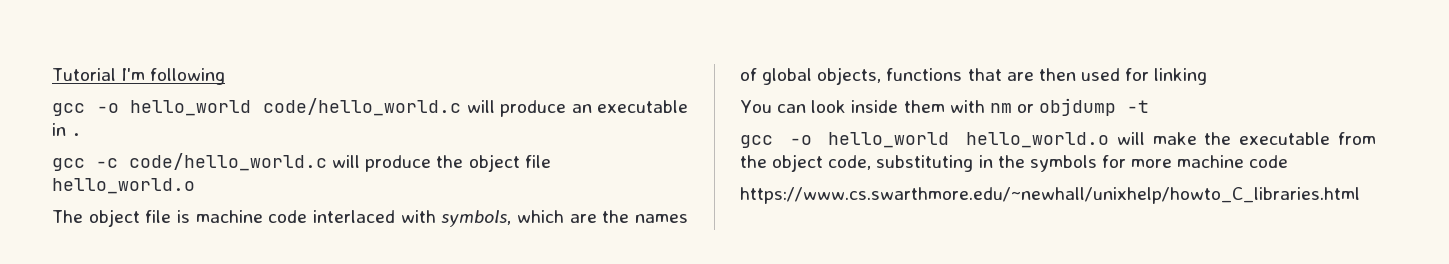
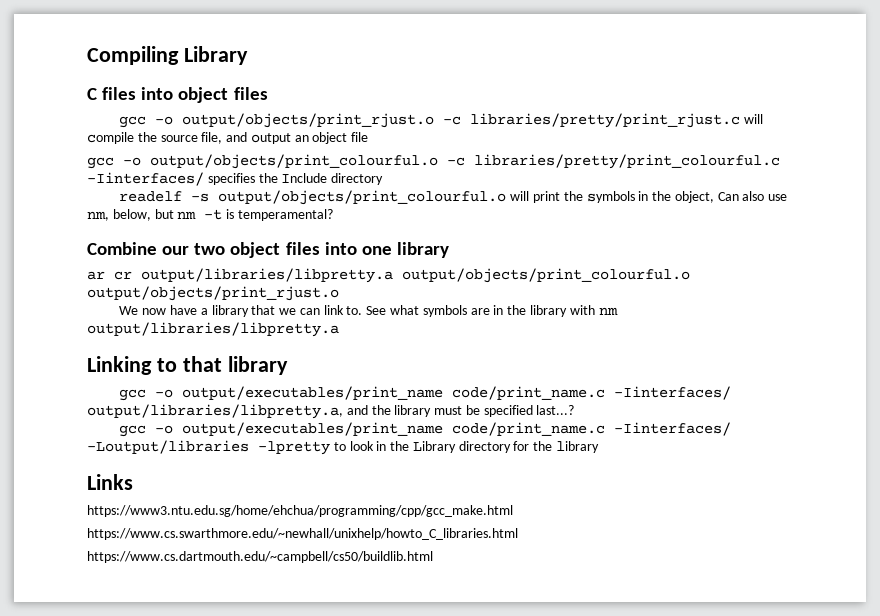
- Tutorial I'm following
- gcc -o hello_world code/hello_world.c will produce an executable in .
- gcc -c code/hello_world.c will produce the object file hello_world.o
- The object file is machine code interlaced with symbols, which are the names of global objects, functions that are then used for linking
- You can look inside them with nm or objdump -t
- gcc -o hello_world hello_world.o will make the executable from the object code, substituting in the symbols for more machine code
+ Compiling Library
+ C files into object files
+ gcc -o output/objects/print_rjust.o -c libraries/pretty/print_rjust.c will compile the source file, and output an object file
+ gcc -o output/objects/print_colourful.o -c libraries/pretty/print_colourful.c -Iinterfaces/ specifies the Include directory
+ readelf -s output/objects/print_colourful.o will print the symbols in the object, Can also use nm, below, but nm -t is temperamental?
+ Combine our two object files into one library
+ ar cr output/libraries/libpretty.a output/objects/print_colourful.o output/objects/print_rjust.o
+ We now have a library that we can link to. See what symbols are in the library with nm output/libraries/libpretty.a
+ Linking to that library
+ gcc -o output/executables/print_name code/print_name.c -Iinterfaces/ output/libraries/libpretty.a, and the library must be specified last...?
+ gcc -o output/executables/print_name code/print_name.c -Iinterfaces/ -Loutput/libraries -lpretty to look in the Library directory for the library
+ Links
+ https://www3.ntu.edu.sg/home/ehchua/programming/cpp/gcc_make.html
+ https://www.cs.dartmouth.edu/~campbell/cs50/buildlib.html

